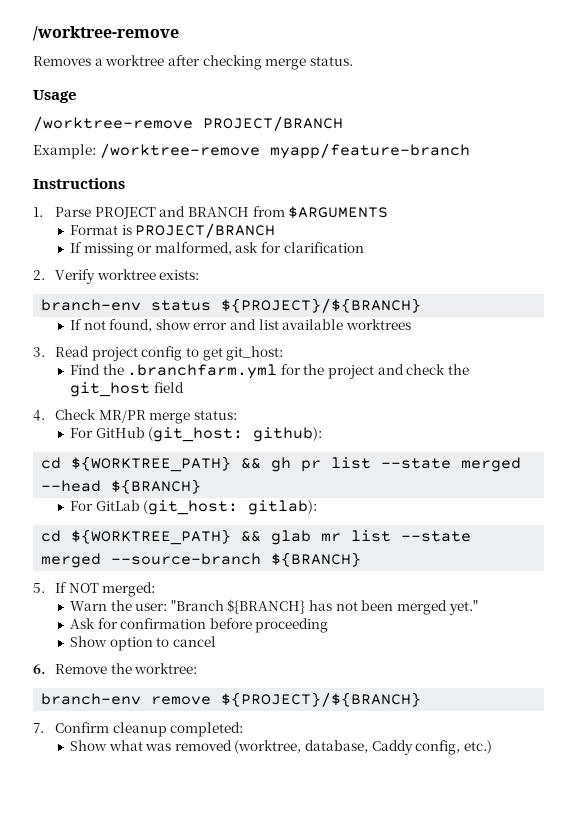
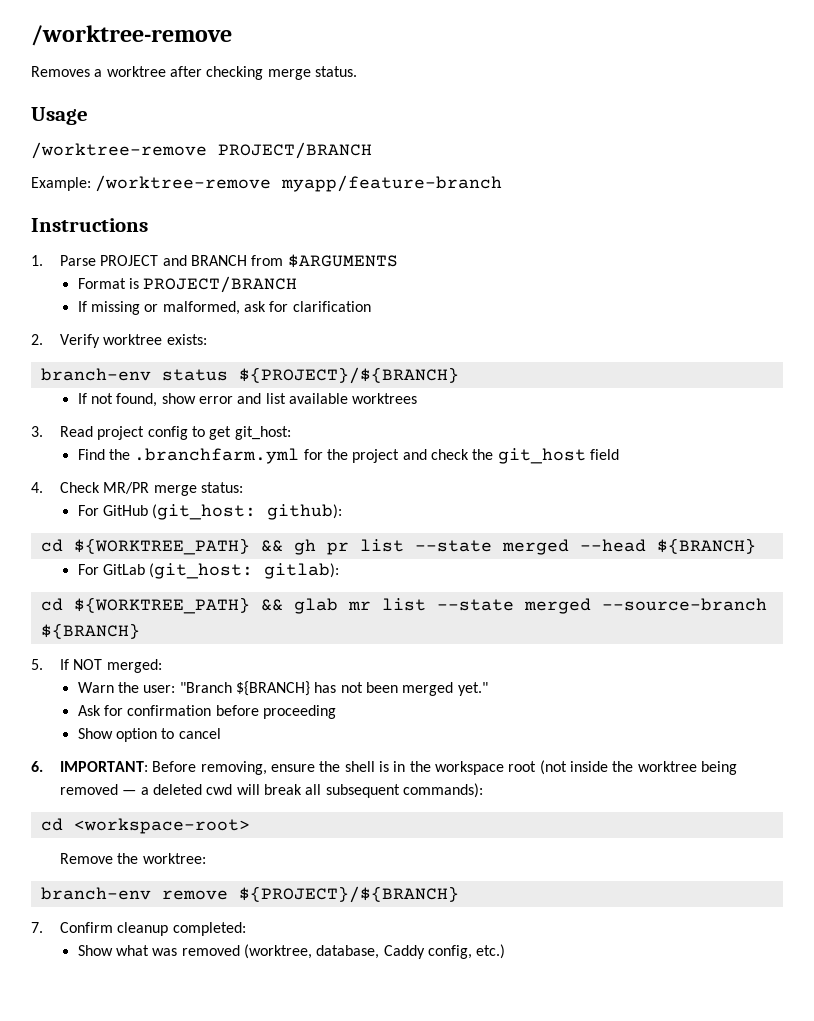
- 6. Remove the worktree:
+ 6. IMPORTANT: Before removing, ensure the shell is in the workspace root (not inside the worktree being removed — a deleted cwd will break all subsequent commands):
+ cd <workspace-root>
+ Remove the worktree:

